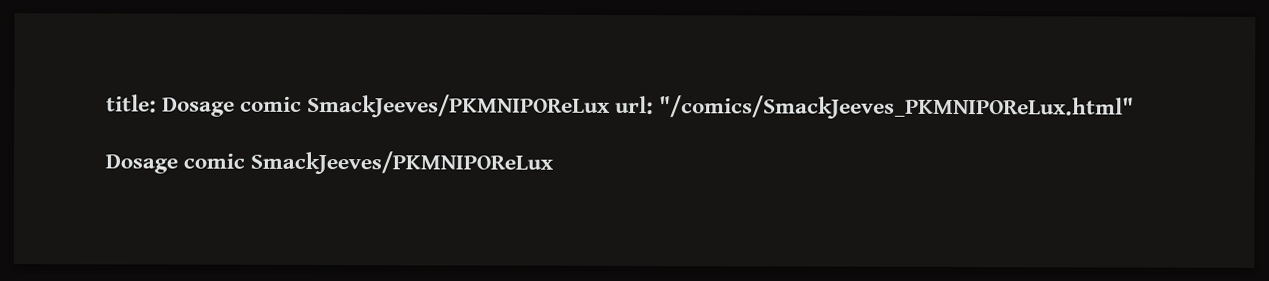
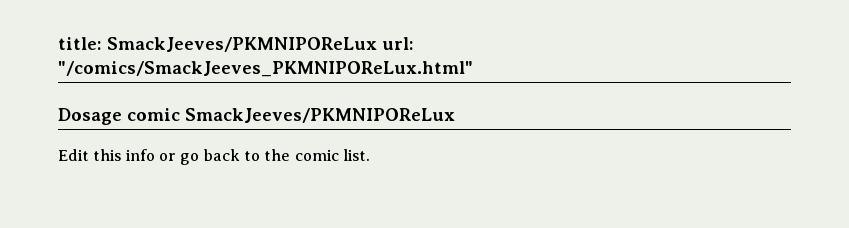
- title: Dosage comic SmackJeeves/PKMNIPOReLux url: "/comics/SmackJeeves_PKMNIPOReLux.html"
+ title: SmackJeeves/PKMNIPOReLux url: "/comics/SmackJeeves_PKMNIPOReLux.html"
+ Edit this info or go back to the comic list.

